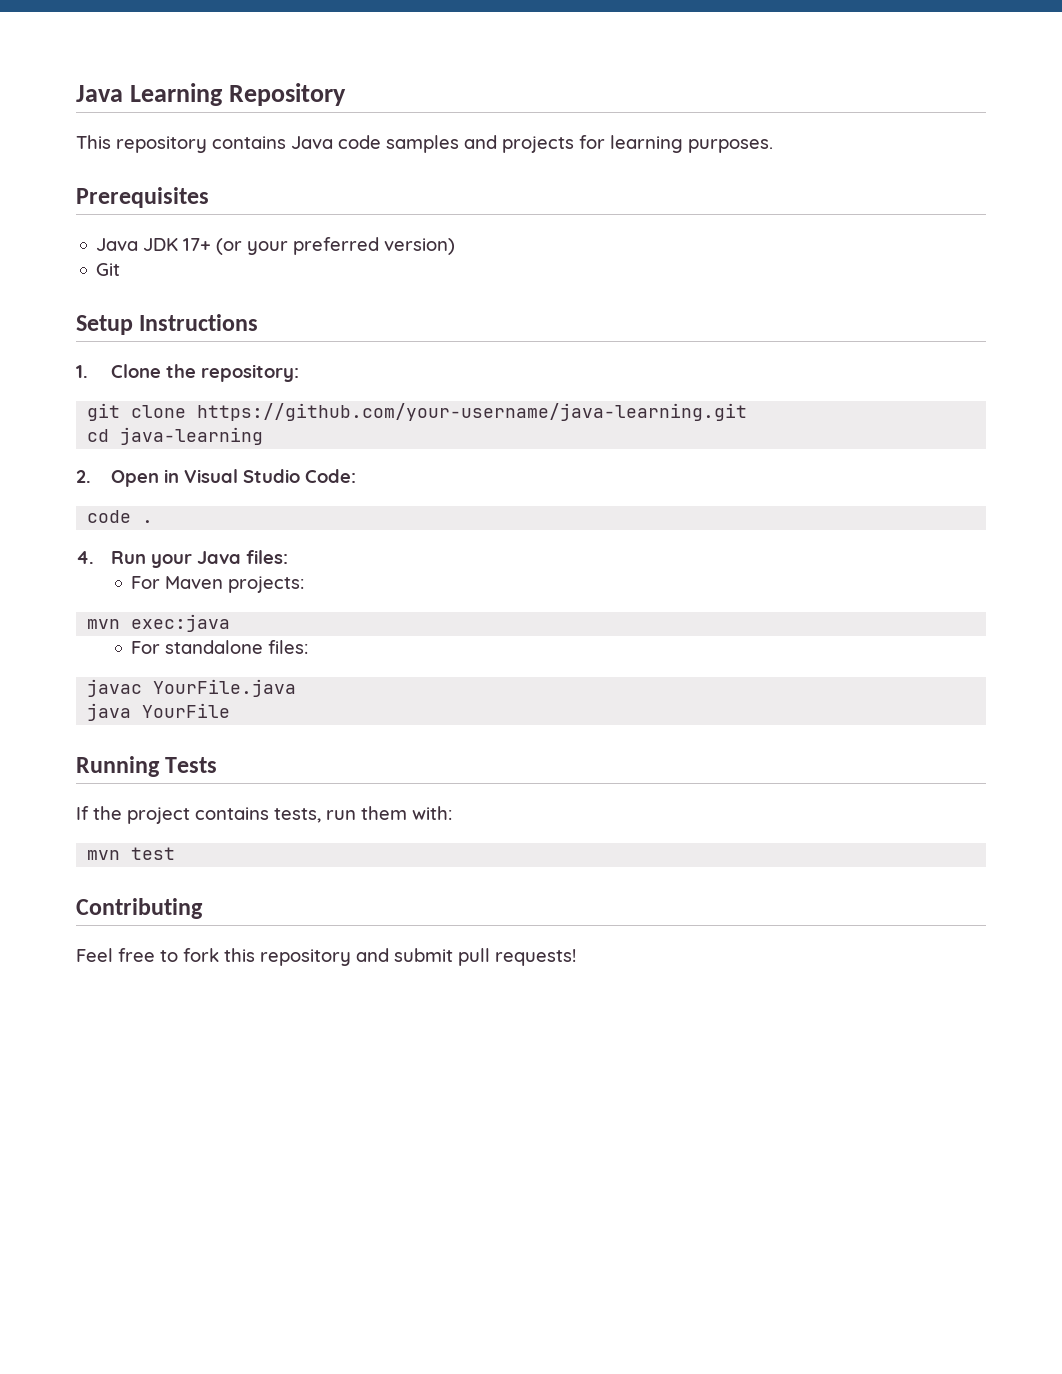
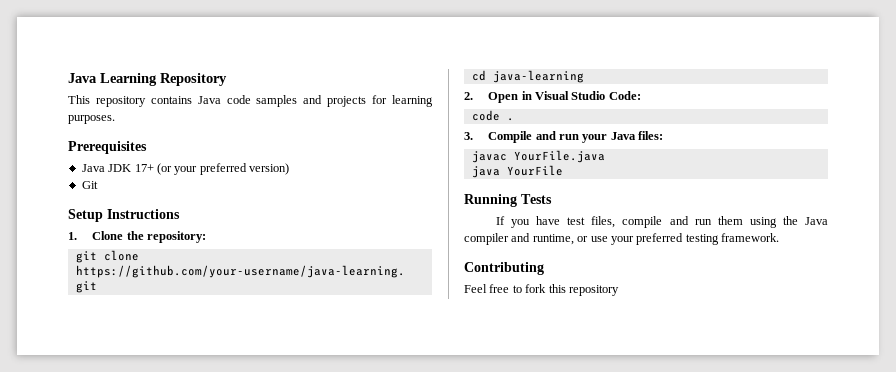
- 4. Run your Java files:
+ 3. Compile and run your Java files:
- For Maven projects:
- mvn exec:java
- For standalone files:
- If the project contains tests, run them with:
- mvn test
+ If you have test files, compile and run them using the Java compiler and runtime, or use your preferred testing framework.
- Feel free to fork this repository and submit pull requests!
+ Feel free to fork this repository

